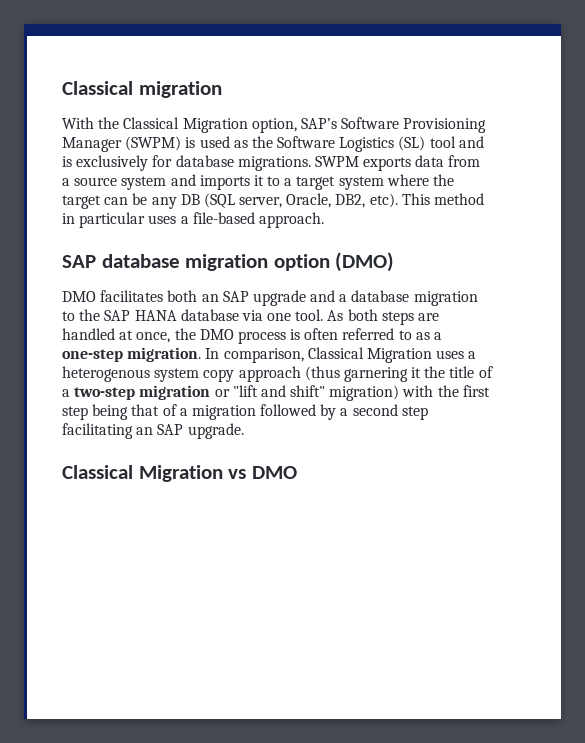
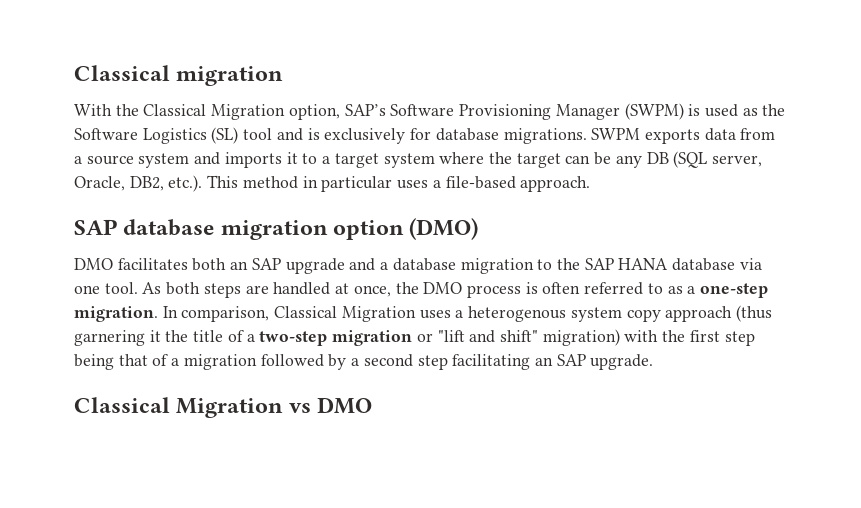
- SWPM exports data from a source system and imports it to a target system where the target can be any DB (SQL server, Oracle, DB2, etc). This method in particular uses a file-based approach.
+ SWPM exports data from a source system and imports it to a target system where the target can be any DB (SQL server, Oracle, DB2, etc.). This method in particular uses a file-based approach.

